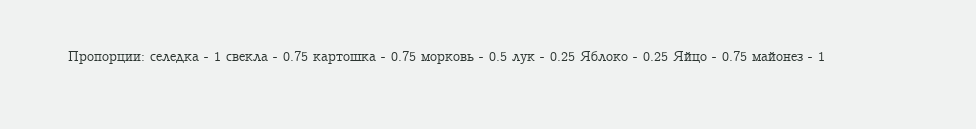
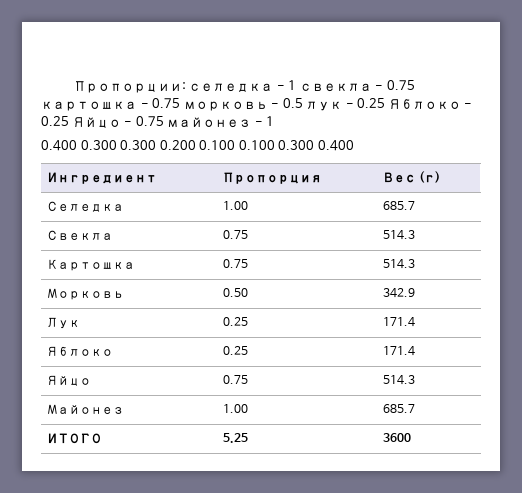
+ 0.400 0.300 0.300 0.200 0.100 0.100 0.300 0.400
+ Ингредиент | Пропорция | Вес (г)
+ Селедка | 1.00 | 685.7
+ Свекла | 0.75 | 514.3
+ Картошка | 0.75 | 514.3
+ Морковь | 0.50 | 342.9
+ Лук | 0.25 | 171.4
+ Яблоко | 0.25 | 171.4
+ Яйцо | 0.75 | 514.3
+ Майонез | 1.00 | 685.7
+ ИТОГО | 5.25 | 3600

